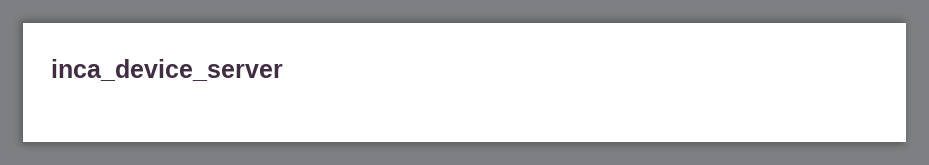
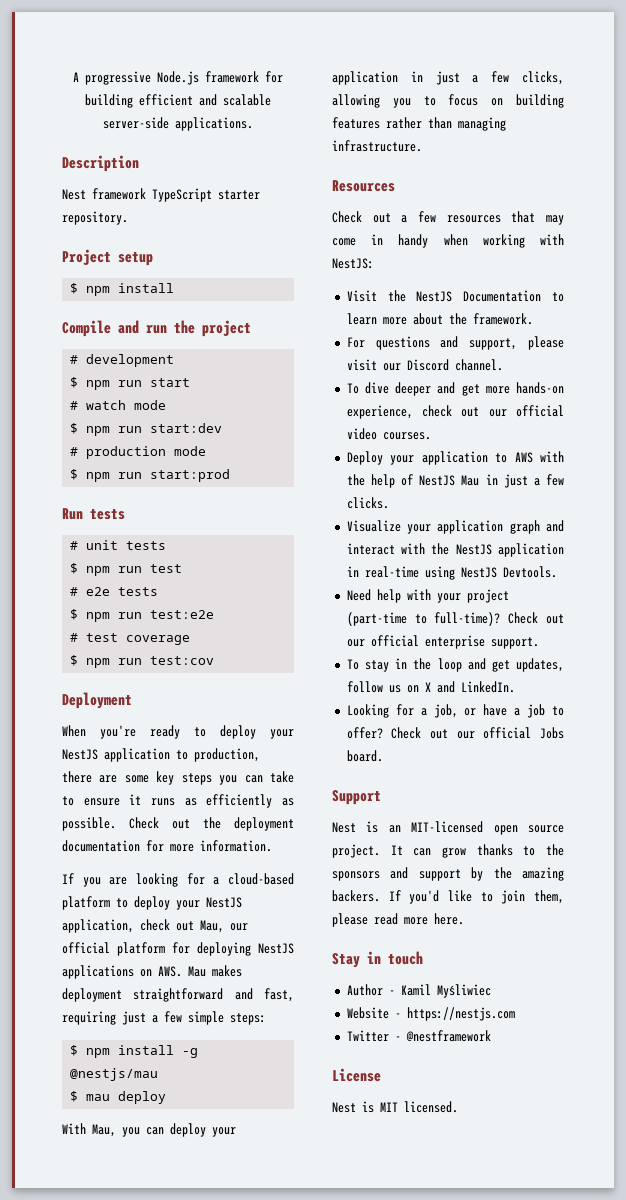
- inca_device_server
+ A progressive Node.js framework for building efficient and scalable server-side applications.
+ Description
+ Nest framework TypeScript starter repository.
+ Project setup
+ $ npm install
+ Compile and run the project
+ # development
+ $ npm run start
+ # watch mode
+ $ npm run start:dev
+ # production mode
+ $ npm run start:prod
+ Run tests
+ # unit tests
+ $ npm run test
+ # e2e tests
+ $ npm run test:e2e
+ # test coverage
+ $ npm run test:cov
+ Deployment
+ When you're ready to deploy your NestJS application to production, there are some key steps you can take to ensure it runs as efficiently as possible. Check out the deployment documentation for more information.
+ If you are looking for a cloud-based platform to deploy your NestJS application, check out Mau, our official platform for deploying NestJS applications on AWS. Mau makes deployment straightforward and fast, requiring just a few simple steps:
+ $ npm install -g @nestjs/mau
+ $ mau deploy
+ With Mau, you can deploy your application in just a few clicks, allowing you to focus on building features rather than managing infrastructure.
+ Resources
+ Check out a few resources that may come in handy when working with NestJS:
+ Visit the NestJS Documentation to learn more about the framework.
+ For questions and support, please visit our Discord channel.
+ To dive deeper and get more hands-on experience, check out our official video courses.
+ Deploy your application to AWS with the help of NestJS Mau in just a few clicks.
+ Visualize your application graph and interact with the NestJS application in real-time using NestJS Devtools.
+ Need help with your project (part-time to full-time)? Check out our official enterprise support.
+ To stay in the loop and get updates, follow us on X and LinkedIn.
+ Looking for a job, or have a job to offer? Check out our official Jobs board.
+ Support
+ Nest is an MIT-licensed open source project. It can grow thanks to the sponsors and support by the amazing backers. If you'd like to join them, please read more here.
+ Stay in touch
+ Author - Kamil Myśliwiec
+ Website - https://nestjs.com
+ Twitter - @nestframework
+ License
+ Nest is MIT licensed.

